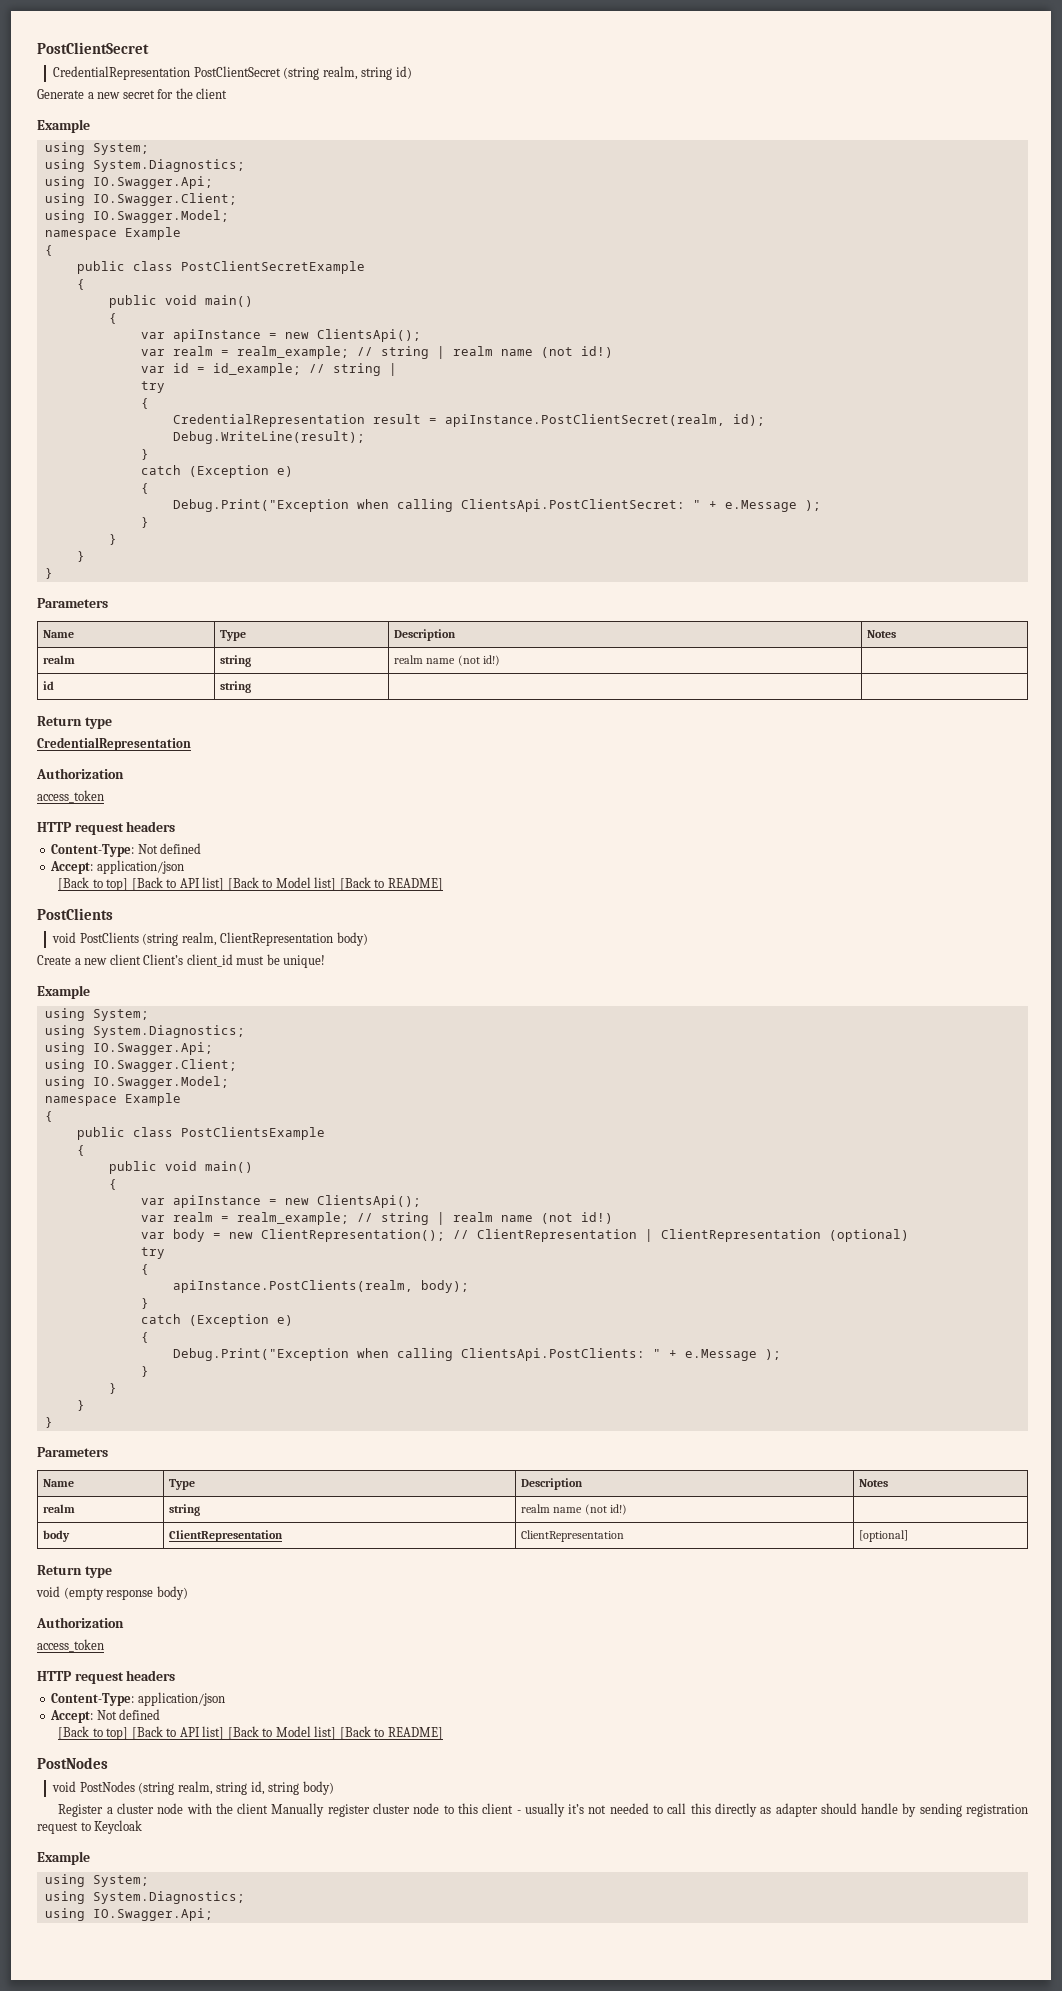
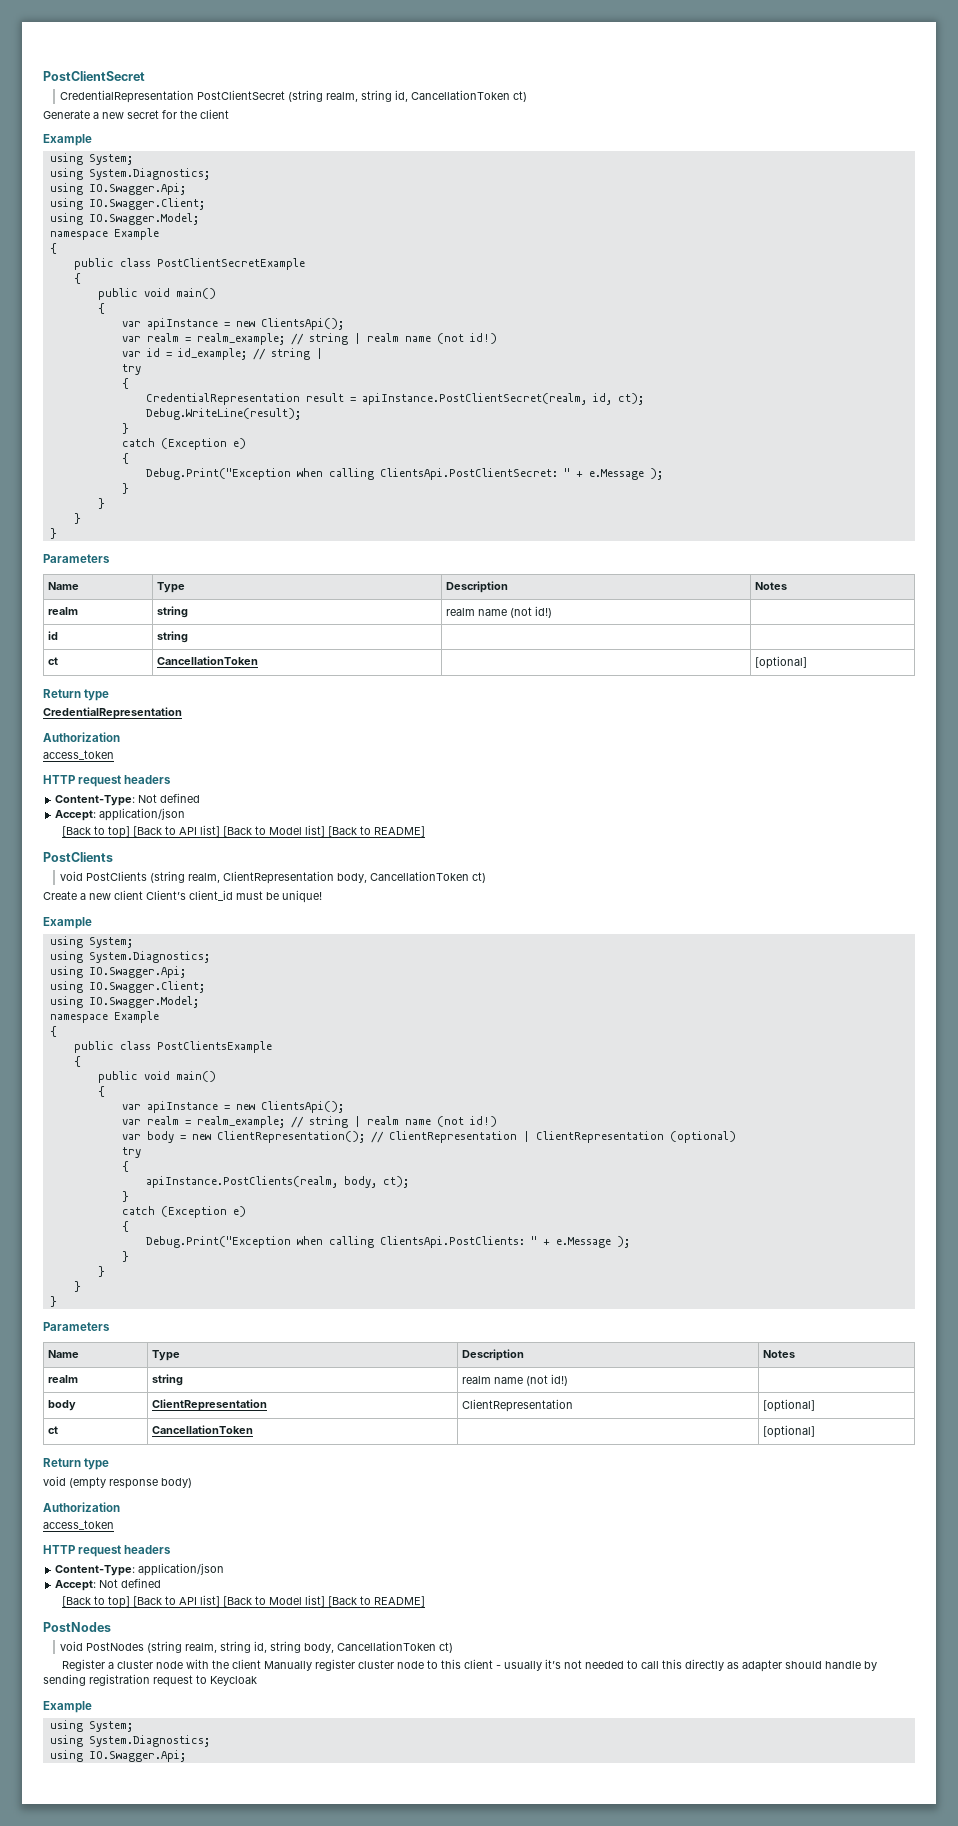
- CredentialRepresentation PostClientSecret (string realm, string id)
+ CredentialRepresentation PostClientSecret (string realm, string id, CancellationToken ct)
- CredentialRepresentation result = apiInstance.PostClientSecret(realm, id);
+ CredentialRepresentation result = apiInstance.PostClientSecret(realm, id, ct);
  id | string | |
+ ct | CancellationToken | | [optional]
- void PostClients (string realm, ClientRepresentation body)
+ void PostClients (string realm, ClientRepresentation body, CancellationToken ct)
- apiInstance.PostClients(realm, body);
+ apiInstance.PostClients(realm, body, ct);
  body | ClientRepresentation | ClientRepresentation | [optional]
+ ct | CancellationToken | | [optional]
- void PostNodes (string realm, string id, string body)
+ void PostNodes (string realm, string id, string body, CancellationToken ct)

